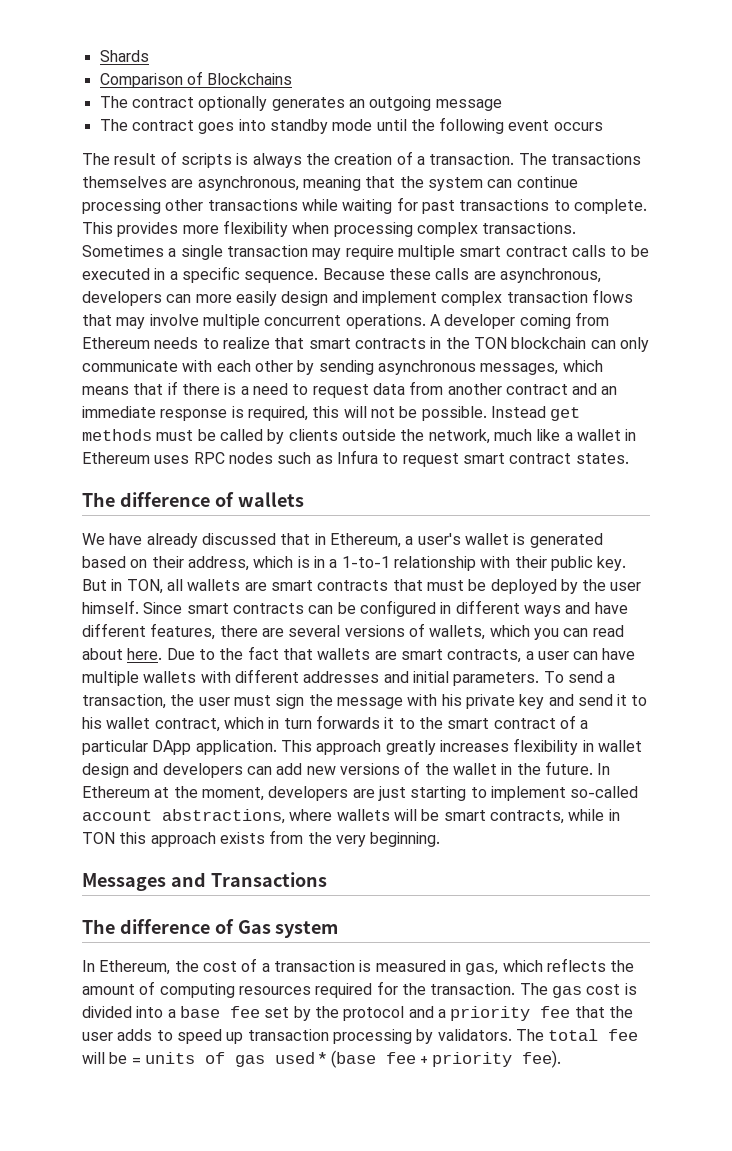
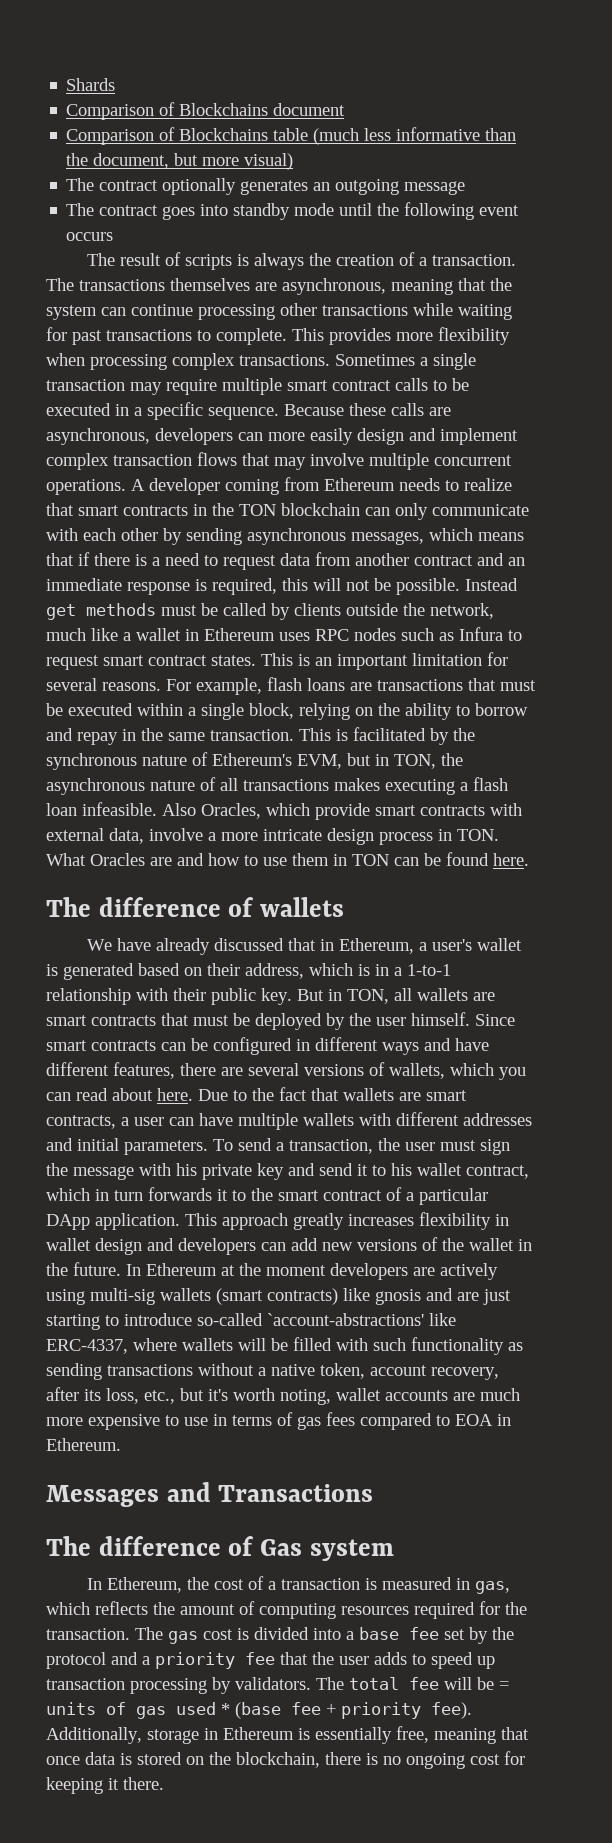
- Comparison of Blockchains
+ Comparison of Blockchains document
+ Comparison of Blockchains table (much less informative than the document, but more visual)
+ This is an important limitation for several reasons. For example, flash loans are transactions that must be executed within a single block, relying on the ability to borrow and repay in the same transaction. This is facilitated by the synchronous nature of Ethereum's EVM, but in TON, the asynchronous nature of all transactions makes executing a flash loan infeasible. Also Oracles, which provide smart contracts with external data, involve a more intricate design process in TON. What Oracles are and how to use them in TON can be found here.
- In Ethereum at the moment, developers are just starting to implement so-called account abstractions, where wallets will be smart contracts, while in TON this approach exists from the very beginning.
+ In Ethereum at the moment developers are actively using multi-sig wallets (smart contracts) like gnosis and are just starting to introduce so-called `account-abstractions' like ERC-4337, where wallets will be filled with such functionality as sending transactions without a native token, account recovery, after its loss, etc., but it's worth noting, wallet accounts are much more expensive to use in terms of gas fees compared to EOA in Ethereum.
+ Additionally, storage in Ethereum is essentially free, meaning that once data is stored on the blockchain, there is no ongoing cost for keeping it there.

